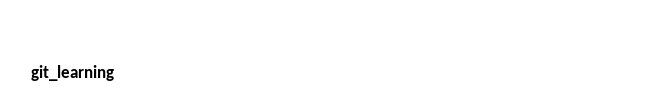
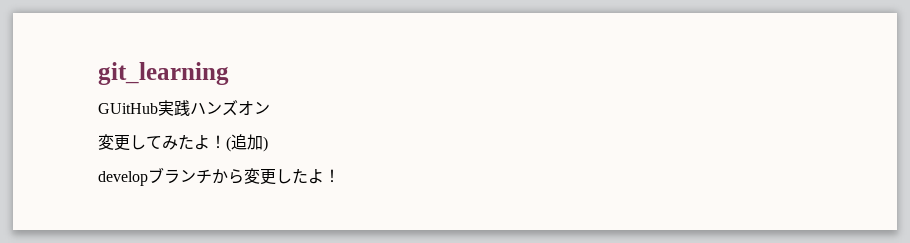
+ GUitHub実践ハンズオン
+ 変更してみたよ！(追加)
+ developブランチから変更したよ！

